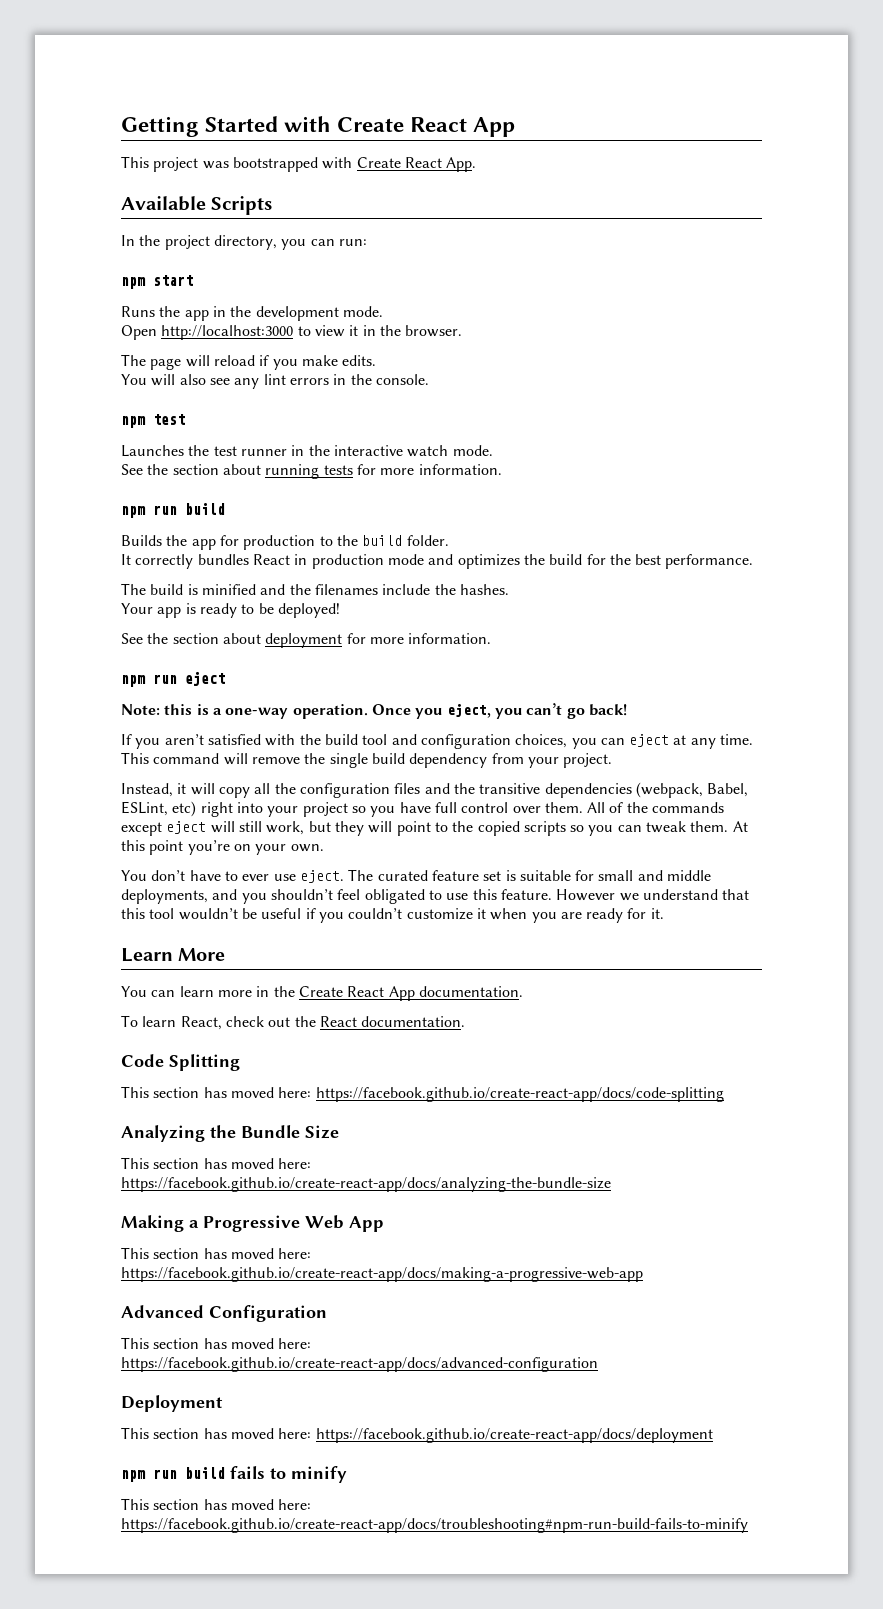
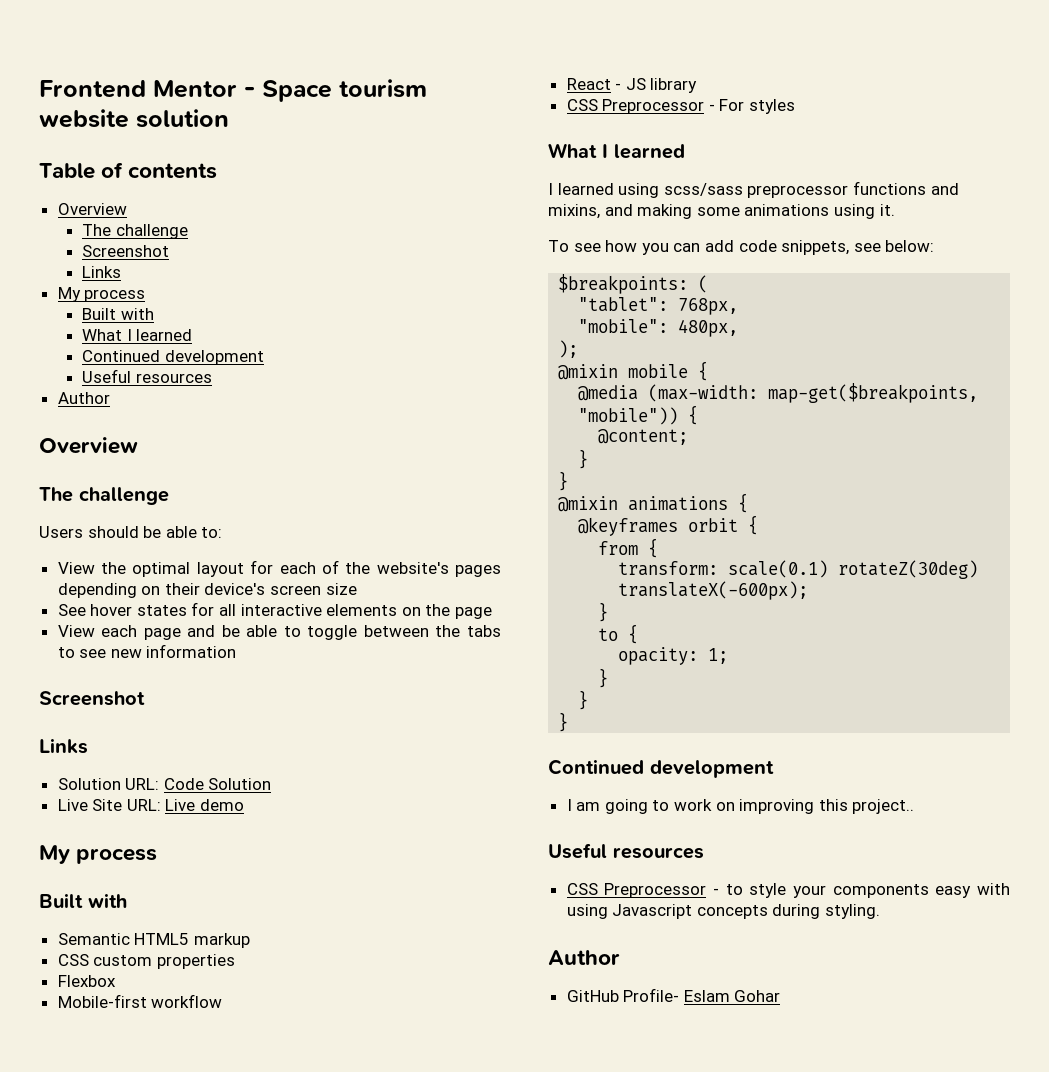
- Getting Started with Create React App
- This project was bootstrapped with Create React App.
- Available Scripts
- In the project directory, you can run:
- npm start
- Runs the app in the development mode.
- Open http://localhost:3000 to view it in the browser.
- The page will reload if you make edits.
- You will also see any lint errors in the console.
- npm test
- Launches the test runner in the interactive watch mode.
- See the section about running tests for more information.
- npm run build
- Builds the app for production to the build folder.
- It correctly bundles React in production mode and optimizes the build for the best performance.
- The build is minified and the filenames include the hashes.
- Your app is ready to be deployed!
- See the section about deployment for more information.
- npm run eject
- Note: this is a one-way operation. Once you eject, you can’t go back!
- If you aren’t satisfied with the build tool and configuration choices, you can eject at any time. This command will remove the single build dependency from your project.
- Instead, it will copy all the configuration files and the transitive dependencies (webpack, Babel, ESLint, etc) right into your project so you have full control over them. All of the commands except eject will still work, but they will point to the copied scripts so you can tweak them. At this point you’re on your own.
- You don’t have to ever use eject. The curated feature set is suitable for small and middle deployments, and you shouldn’t feel obligated to use this feature. However we understand that this tool wouldn’t be useful if you couldn’t customize it when you are ready for it.
- Learn More
- You can learn more in the Create React App documentation.
- To learn React, check out the React documentation.
- Code Splitting
- This section has moved here: https://facebook.github.io/create-react-app/docs/code-splitting
- Analyzing the Bundle Size
- This section has moved here: https://facebook.github.io/create-react-app/docs/analyzing-the-bundle-size
- Making a Progressive Web App
- This section has moved here: https://facebook.github.io/create-react-app/docs/making-a-progressive-web-app
- Advanced Configuration
- This section has moved here: https://facebook.github.io/create-react-app/docs/advanced-configuration
- Deployment
- This section has moved here: https://facebook.github.io/create-react-app/docs/deployment
- npm run build fails to minify
- This section has moved here: https://facebook.github.io/create-react-app/docs/troubleshooting#npm-run-build-fails-to-minify
+ Frontend Mentor - Space tourism website solution
+ Table of contents
+ Overview
+ The challenge
+ Screenshot
+ Links
+ My process
+ Built with
+ What I learned
+ Continued development
+ Useful resources
+ Author
+ Overview
+ The challenge
+ Users should be able to:
+ View the optimal layout for each of the website's pages depending on their device's screen size
+ See hover states for all interactive elements on the page
+ View each page and be able to toggle between the tabs to see new information
+ Screenshot
+ Links
+ Solution URL: Code Solution
+ Live Site URL: Live demo
+ My process
+ Built with
+ Semantic HTML5 markup
+ CSS custom properties
+ Flexbox
+ Mobile-first workflow
+ React - JS library
+ CSS Preprocessor - For styles
+ What I learned
+ I learned using scss/sass preprocessor functions and mixins, and making some animations using it.
+ To see how you can add code snippets, see below:
+ $breakpoints: (
+ "tablet": 768px,
+ "mobile": 480px,
+ );
+ @mixin mobile {
+ @media (max-width: map-get($breakpoints, "mobile")) {
+ @content;
+ }
+ }
+ @mixin animations {
+ @keyframes orbit {
+ from {
+ transform: scale(0.1) rotateZ(30deg) translateX(-600px);
+ }
+ to {
+ opacity: 1;
+ }
+ }
+ }
+ Continued development
+ I am going to work on improving this project..
+ Useful resources
+ CSS Preprocessor - to style your components easy with using Javascript concepts during styling.
+ Author
+ GitHub Profile- Eslam Gohar

